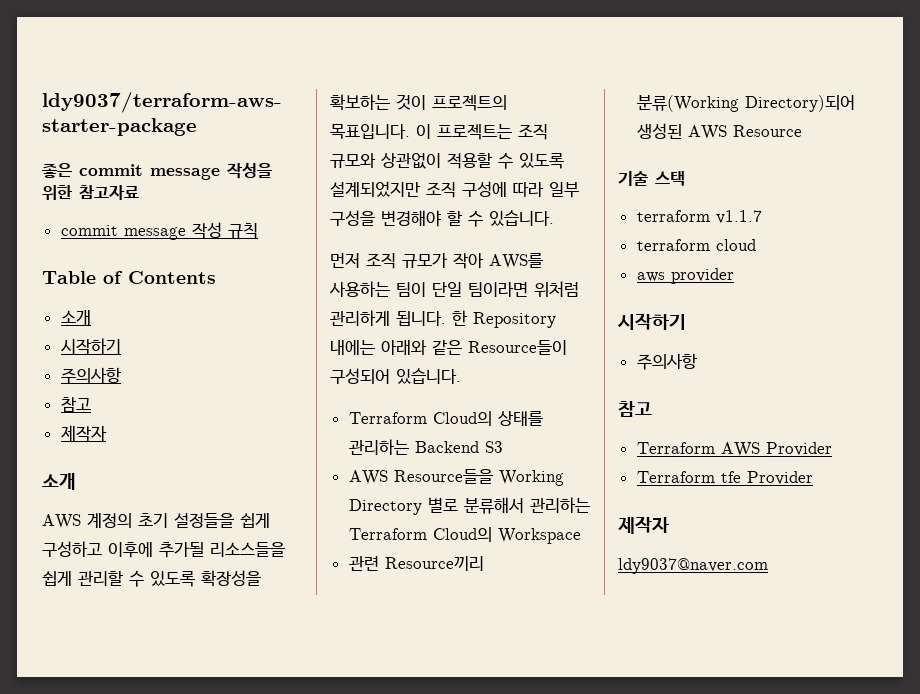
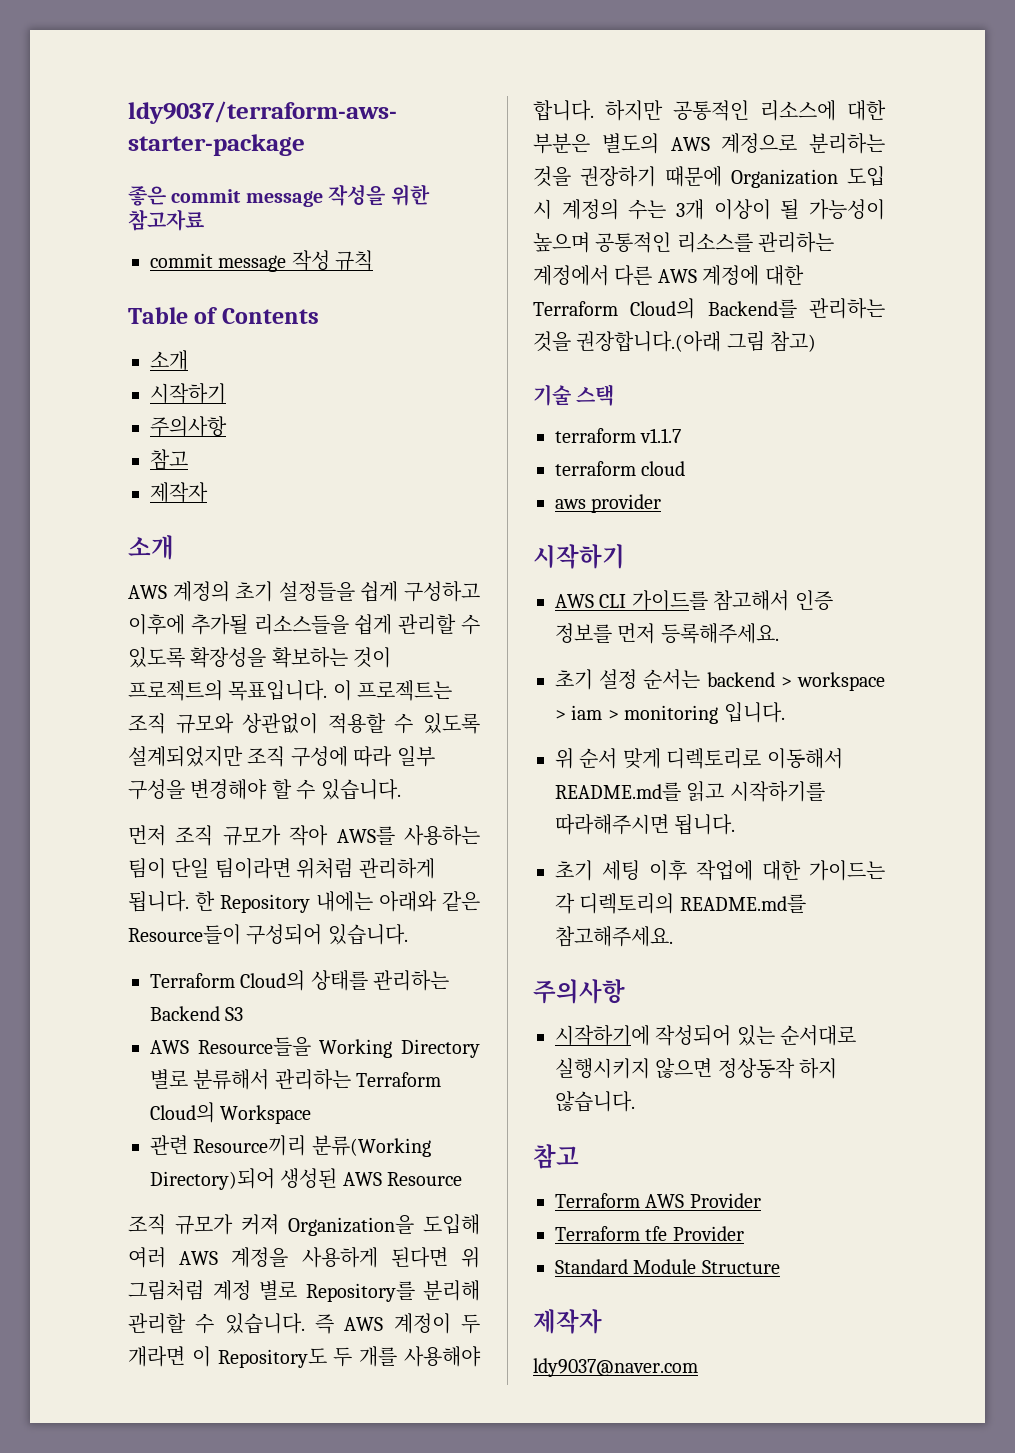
+ 조직 규모가 커져 Organization을 도입해 여러 AWS 계정을 사용하게 된다면 위 그림처럼 계정 별로 Repository를 분리해 관리할 수 있습니다. 즉 AWS 계정이 두 개라면 이 Repository도 두 개를 사용해야 합니다. 하지만 공통적인 리소스에 대한 부분은 별도의 AWS 계정으로 분리하는 것을 권장하기 때문에 Organization 도입 시 계정의 수는 3개 이상이 될 가능성이 높으며 공통적인 리소스를 관리하는 계정에서 다른 AWS 계정에 대한 Terraform Cloud의 Backend를 관리하는 것을 권장합니다.(아래 그림 참고)
  aws provider
  시작하기
+ AWS CLI 가이드를 참고해서 인증 정보를 먼저 등록해주세요.
+ 초기 설정 순서는 backend > workspace > iam > monitoring 입니다.
+ 위 순서 맞게 디렉토리로 이동해서 README.md를 읽고 시작하기를 따라해주시면 됩니다.
+ 초기 세팅 이후 작업에 대한 가이드는 각 디렉토리의 README.md를 참고해주세요.
  주의사항
+ 시작하기에 작성되어 있는 순서대로 실행시키지 않으면 정상동작 하지 않습니다.
+ Standard Module Structure

